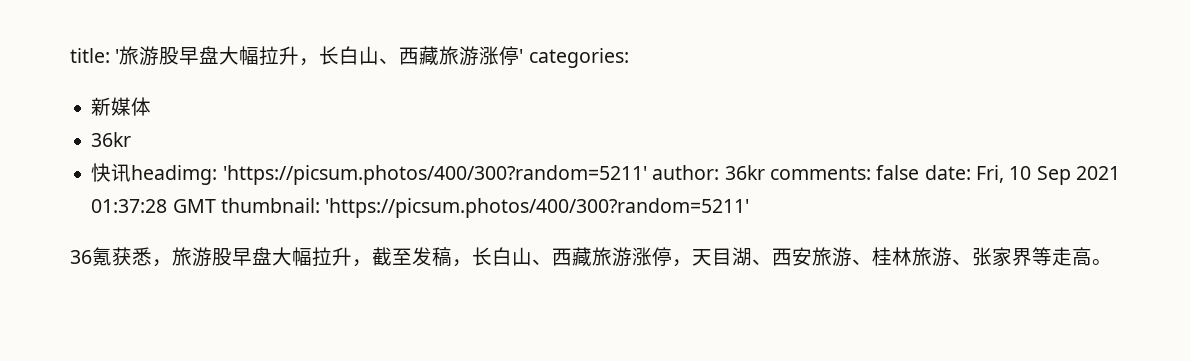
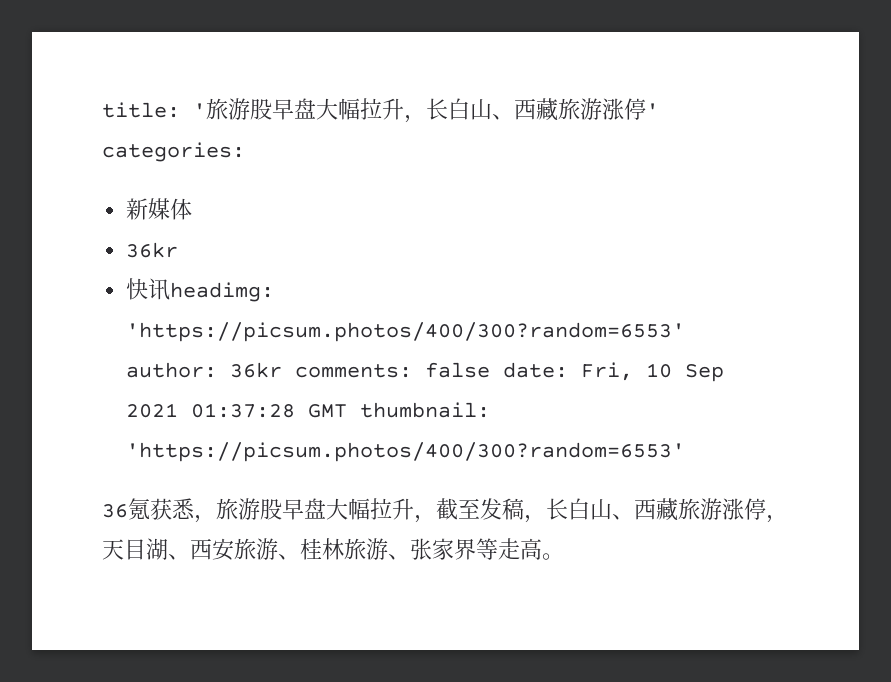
- 快讯headimg: 'https://picsum.photos/400/300?random=5211' author: 36kr comments: false date: Fri, 10 Sep 2021 01:37:28 GMT thumbnail: 'https://picsum.photos/400/300?random=5211'
+ 快讯headimg: 'https://picsum.photos/400/300?random=6553' author: 36kr comments: false date: Fri, 10 Sep 2021 01:37:28 GMT thumbnail: 'https://picsum.photos/400/300?random=6553'

